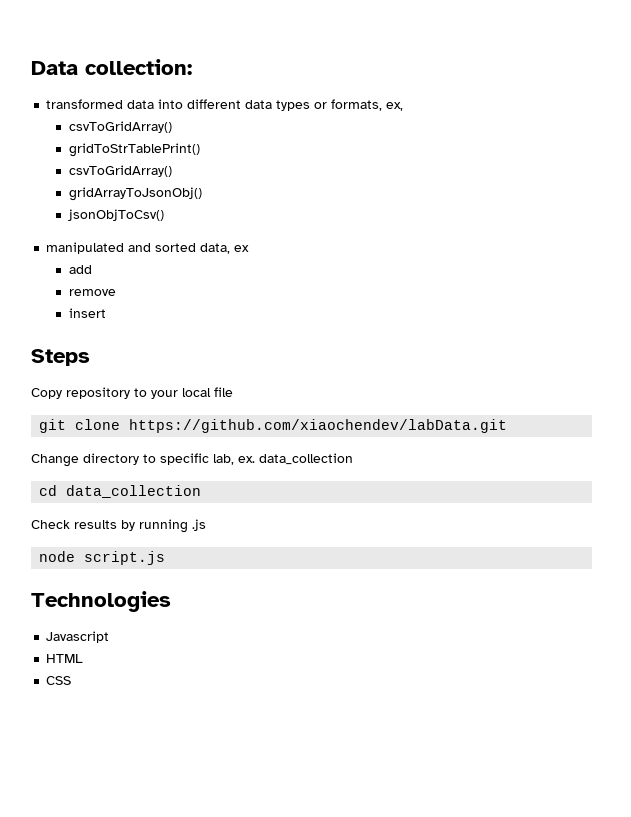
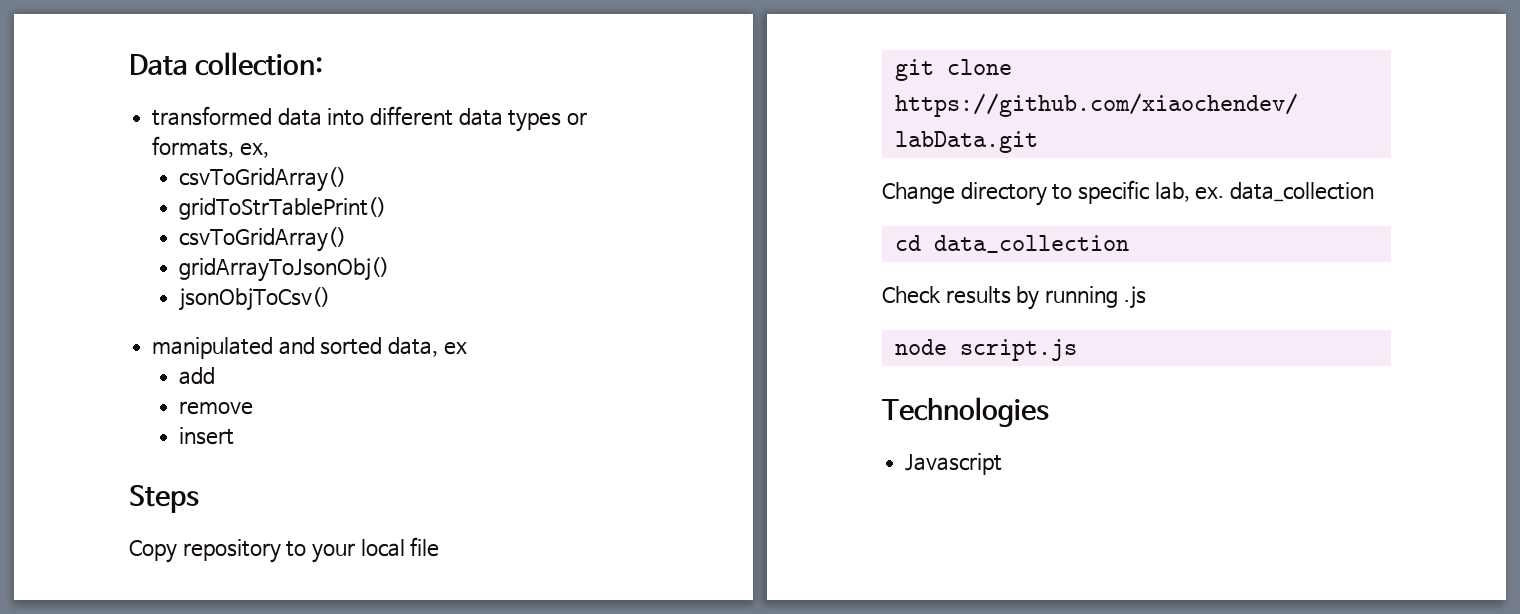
- HTML
- CSS

